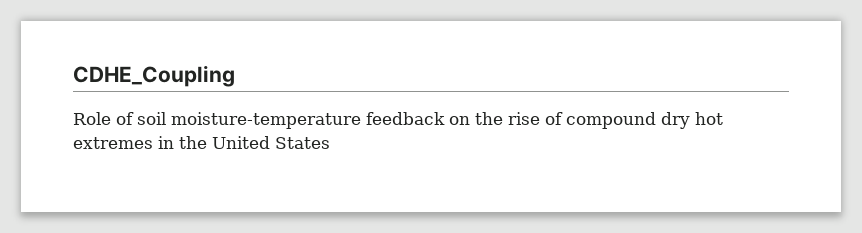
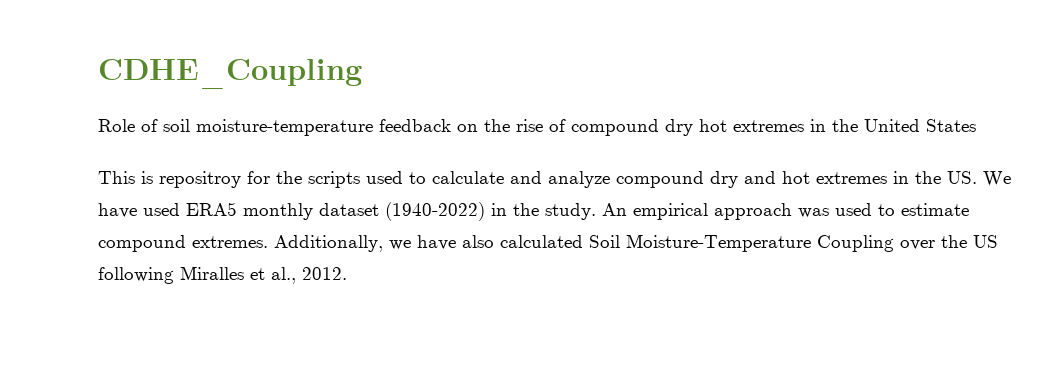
+ This is repositroy for the scripts used to calculate and analyze compound dry and hot extremes in the US. We have used ERA5 monthly dataset (1940-2022) in the study. An empirical approach was used to estimate compound extremes. Additionally, we have also calculated Soil Moisture-Temperature Coupling over the US following Miralles et al., 2012.

